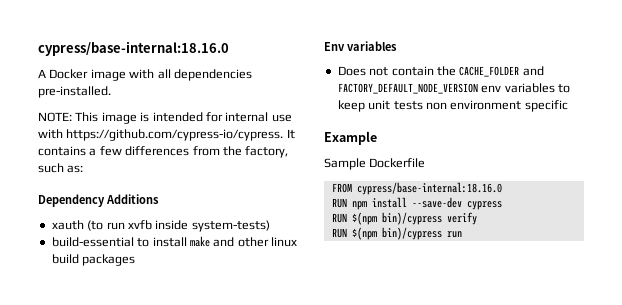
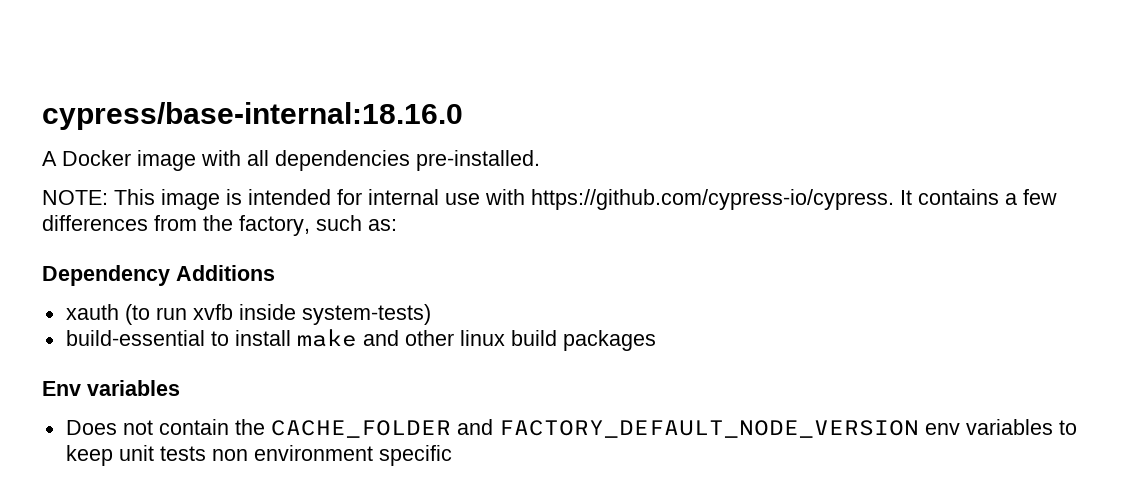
- Example
- Sample Dockerfile
- FROM cypress/base-internal:18.16.0
- RUN npm install --save-dev cypress
- RUN $(npm bin)/cypress verify
- RUN $(npm bin)/cypress run

